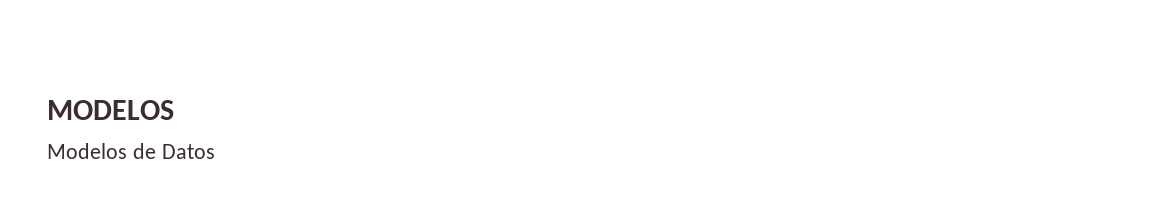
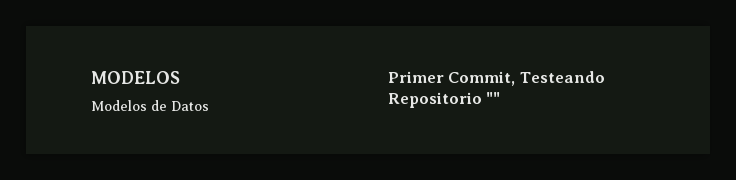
+ Primer Commit, Testeando Repositorio ""

